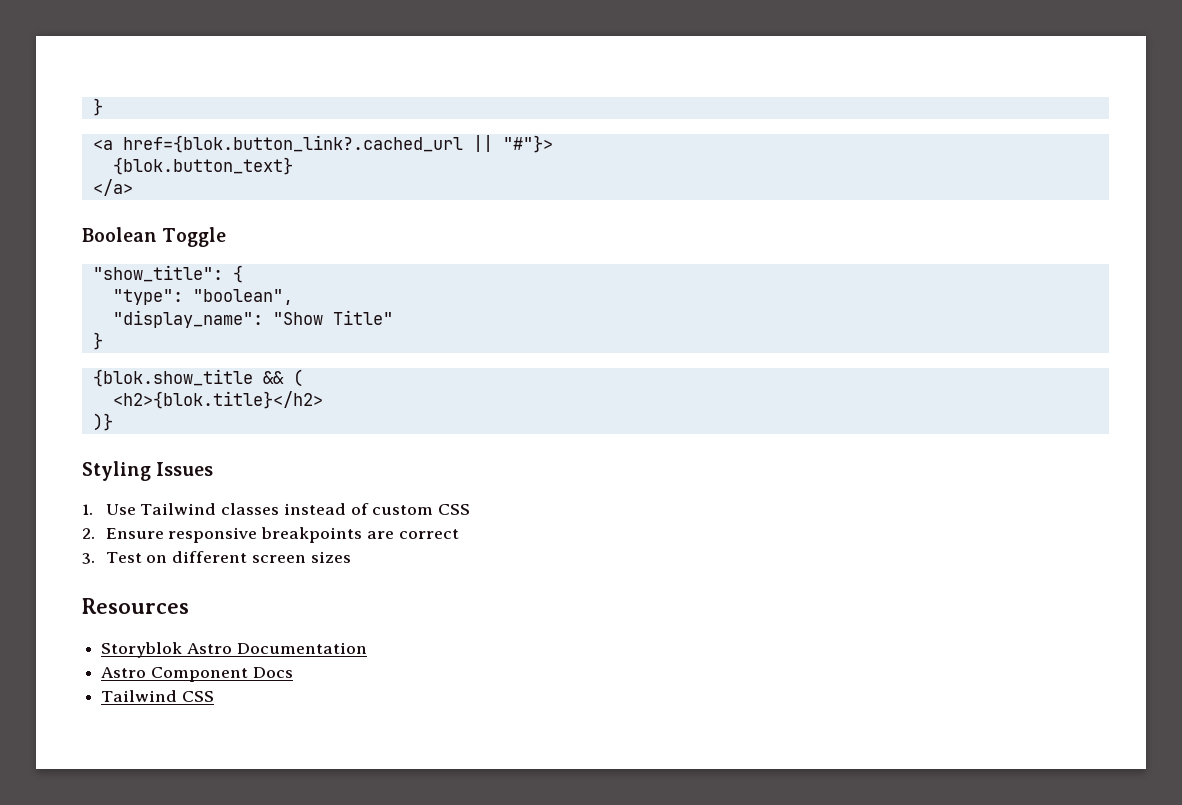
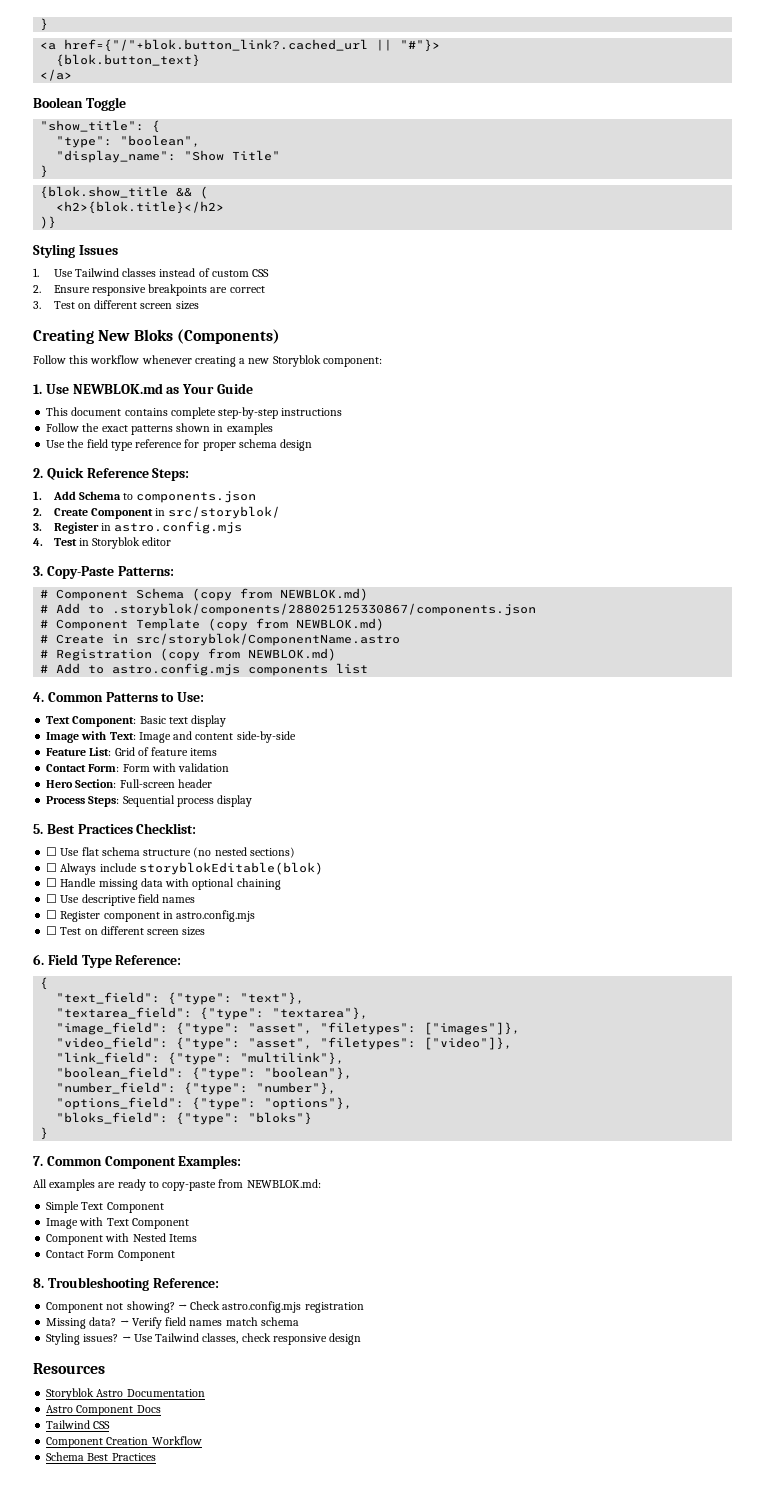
- <a href={blok.button_link?.cached_url || "#"}>
+ <a href={"/"+blok.button_link?.cached_url || "#"}>
+ Creating New Bloks (Components)
+ Follow this workflow whenever creating a new Storyblok component:
+ 1. Use NEWBLOK.md as Your Guide
+ This document contains complete step-by-step instructions
+ Follow the exact patterns shown in examples
+ Use the field type reference for proper schema design
+ 2. Quick Reference Steps:
+ 1. Add Schema to components.json
+ 2. Create Component in src/storyblok/
+ 3. Register in astro.config.mjs
+ 4. Test in Storyblok editor
+ 3. Copy-Paste Patterns:
+ # Component Schema (copy from NEWBLOK.md)
+ # Add to .storyblok/components/288025125330867/components.json
+ # Component Template (copy from NEWBLOK.md)
+ # Create in src/storyblok/ComponentName.astro
+ # Registration (copy from NEWBLOK.md)
+ # Add to astro.config.mjs components list
+ 4. Common Patterns to Use:
+ Text Component: Basic text display
+ Image with Text: Image and content side-by-side
+ Feature List: Grid of feature items
+ Contact Form: Form with validation
+ Hero Section: Full-screen header
+ Process Steps: Sequential process display
+ 5. Best Practices Checklist:
+ ☐ Use flat schema structure (no nested sections)
+ ☐ Always include storyblokEditable(blok)
+ ☐ Handle missing data with optional chaining
+ ☐ Use descriptive field names
+ ☐ Register component in astro.config.mjs
+ ☐ Test on different screen sizes
+ 6. Field Type Reference:
+ {
+ "text_field": {"type": "text"},
+ "textarea_field": {"type": "textarea"},
+ "image_field": {"type": "asset", "filetypes": ["images"]},
+ "video_field": {"type": "asset", "filetypes": ["video"]},
+ "link_field": {"type": "multilink"},
+ "boolean_field": {"type": "boolean"},
+ "number_field": {"type": "number"},
+ "options_field": {"type": "options"},
+ "bloks_field": {"type": "bloks"}
+ }
+ 7. Common Component Examples:
+ All examples are ready to copy-paste from NEWBLOK.md:
+ Simple Text Component
+ Image with Text Component
+ Component with Nested Items
+ Contact Form Component
+ 8. Troubleshooting Reference:
+ Component not showing? → Check astro.config.mjs registration
+ Missing data? → Verify field names match schema
+ Styling issues? → Use Tailwind classes, check responsive design
+ Component Creation Workflow
+ Schema Best Practices

